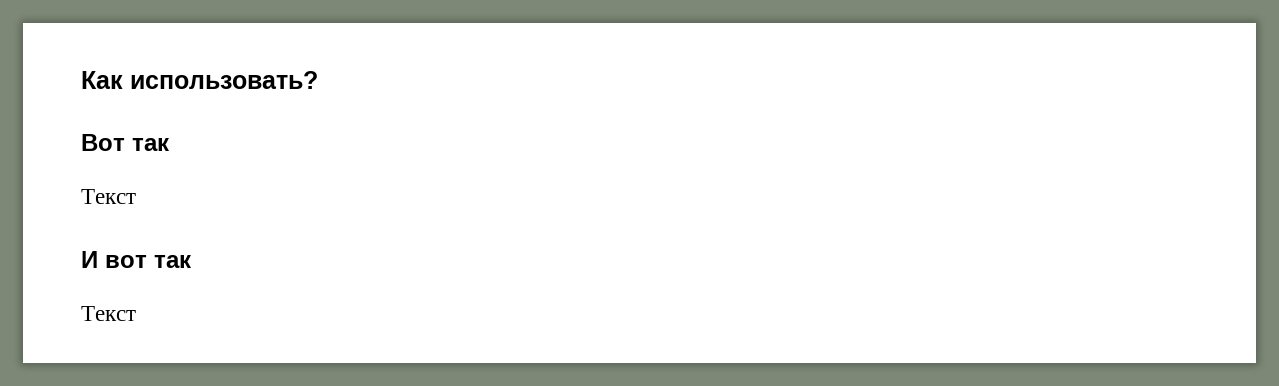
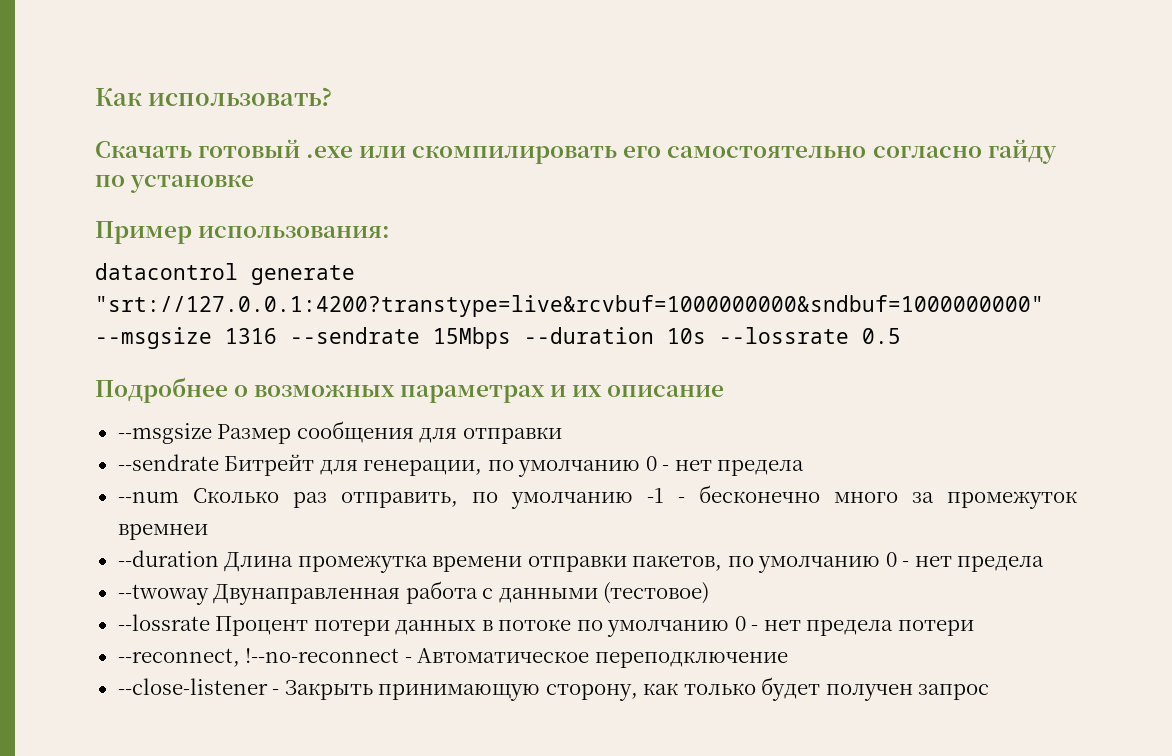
- Вот так
- Текст
- И вот так
- Текст
+ Скачать готовый .exe или скомпилировать его самостоятельно согласно гайду по установке
+ Пример использования:
+ datacontrol generate "srt://127.0.0.1:4200?transtype=live&rcvbuf=1000000000&sndbuf=1000000000" --msgsize 1316 --sendrate 15Mbps --duration 10s --lossrate 0.5
+ Подробнее о возможных параметрах и их описание
+ --msgsize Размер сообщения для отправки
+ --sendrate Битрейт для генерации, по умолчанию 0 - нет предела
+ --num Сколько раз отправить, по умолчанию -1 - бесконечно много за промежуток времнеи
+ --duration Длина промежутка времени отправки пакетов, по умолчанию 0 - нет предела
+ --twoway Двунаправленная работа с данными (тестовое)
+ --lossrate Процент потери данных в потоке по умолчанию 0 - нет предела потери
+ --reconnect, !--no-reconnect - Автоматическое переподключение
+ --close-listener - Закрыть принимающую сторону, как только будет получен запрос

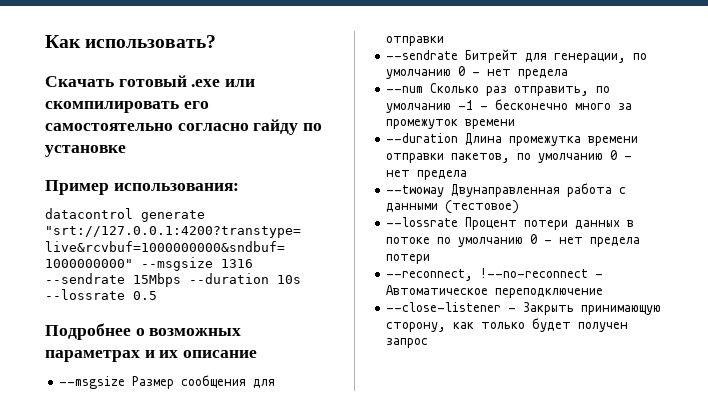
- --num Сколько раз отправить, по умолчанию -1 - бесконечно много за промежуток времнеи
+ --num Сколько раз отправить, по умолчанию -1 - бесконечно много за промежуток времени

